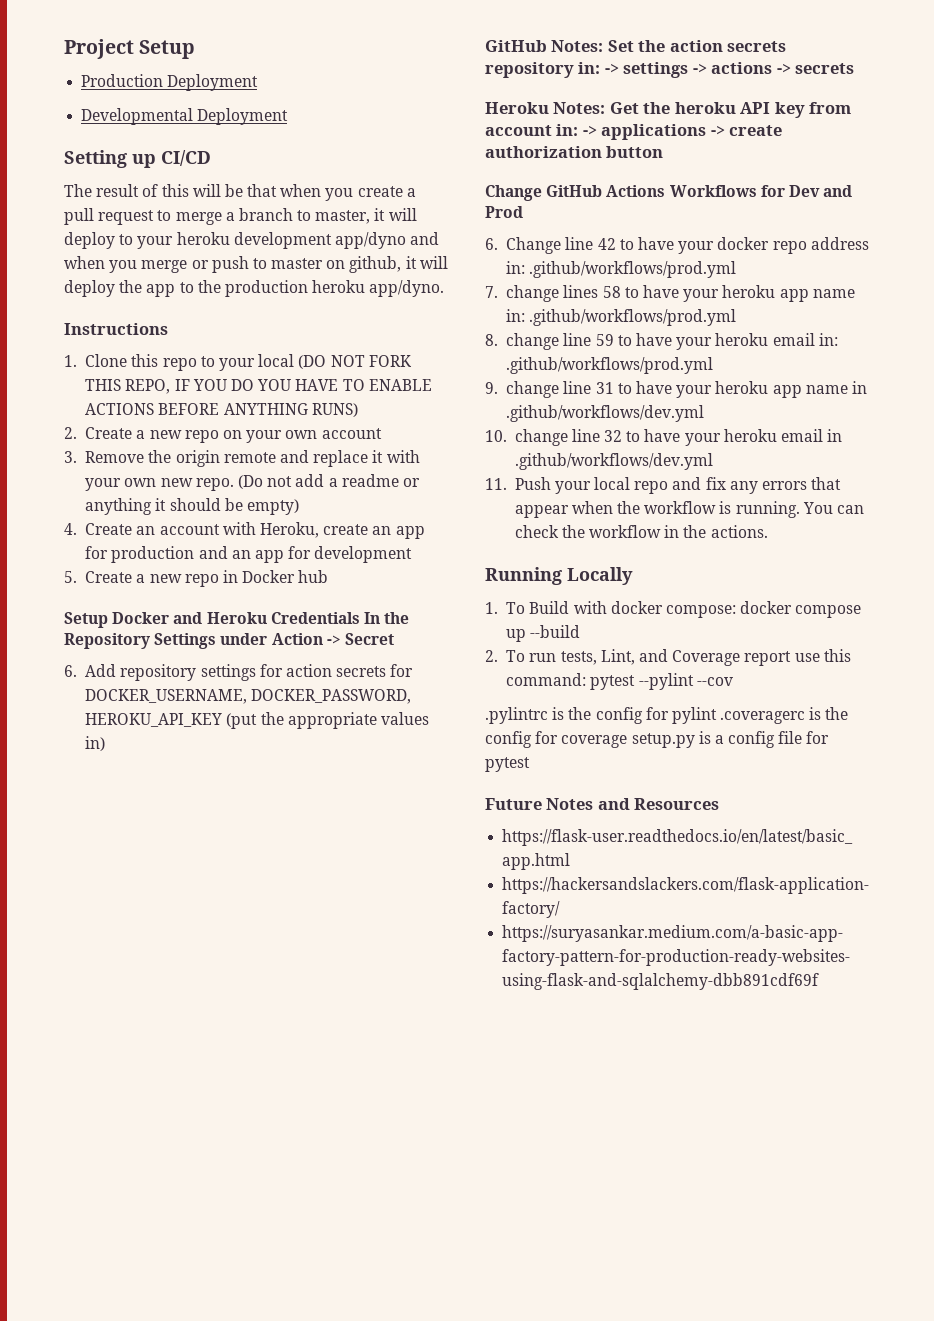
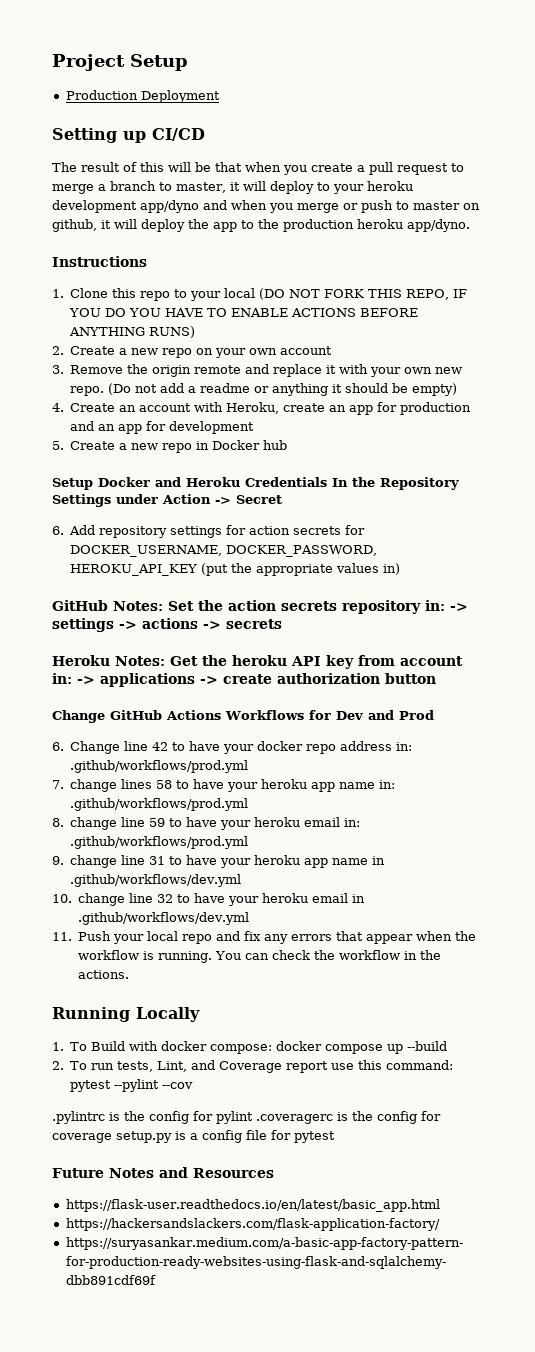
- Developmental Deployment

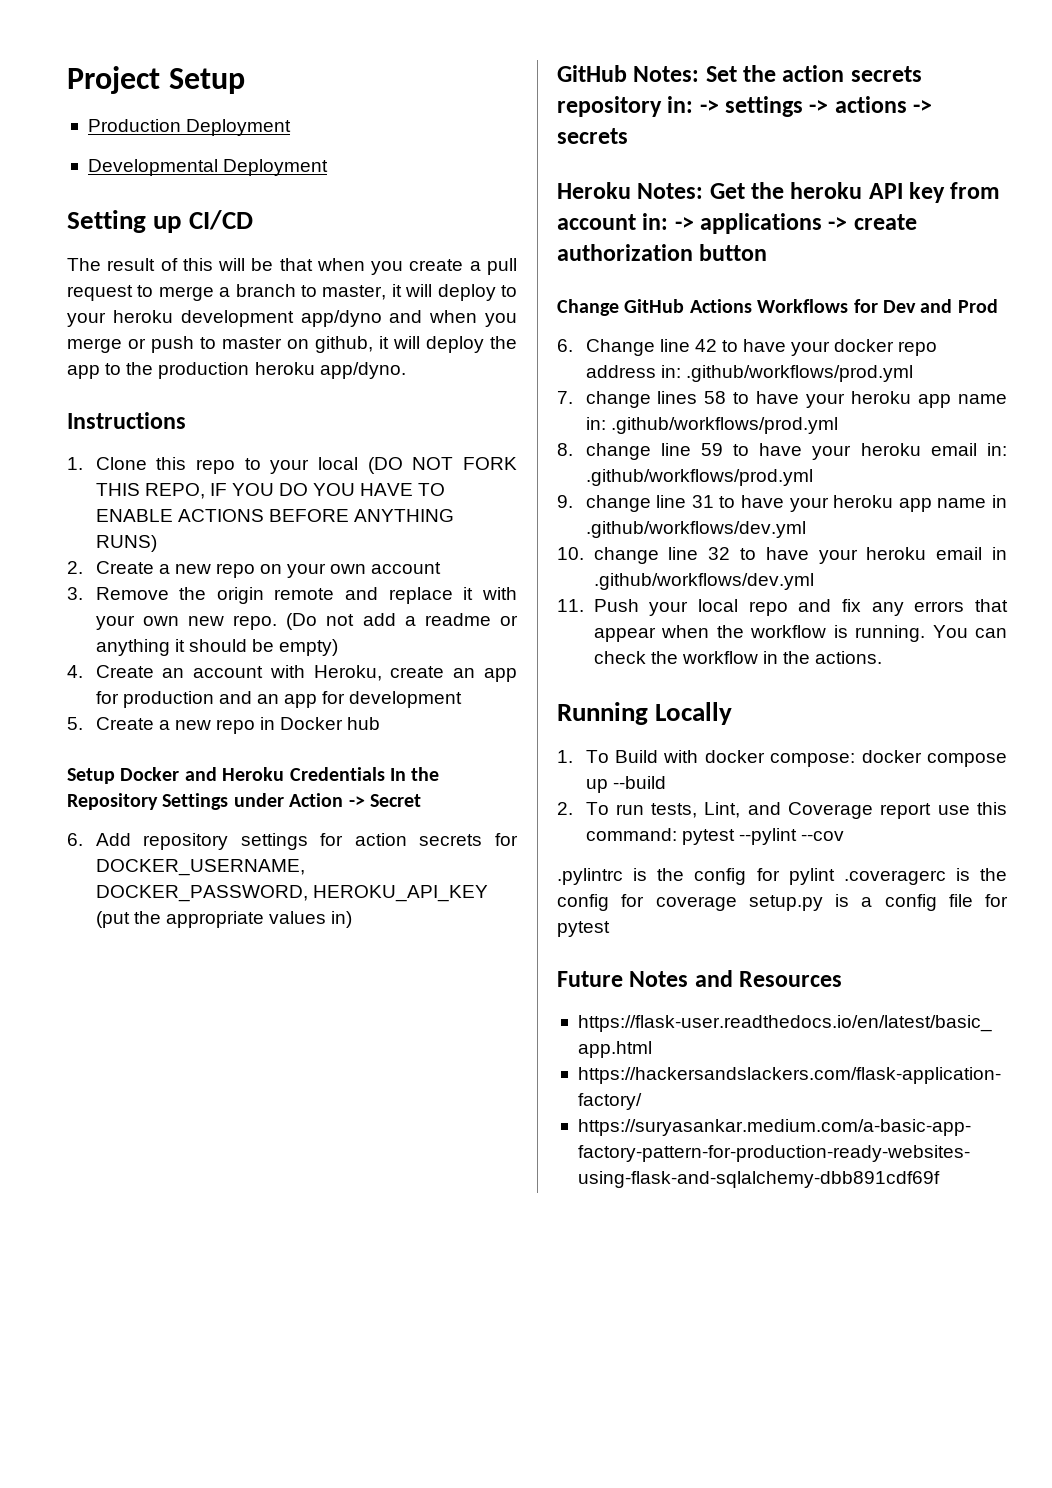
+ Developmental Deployment

